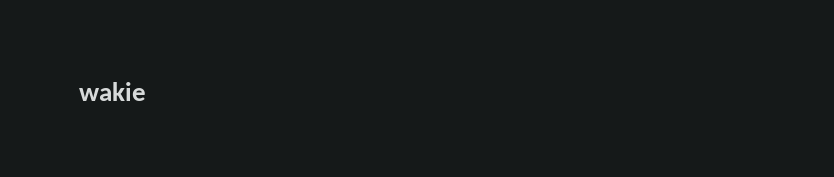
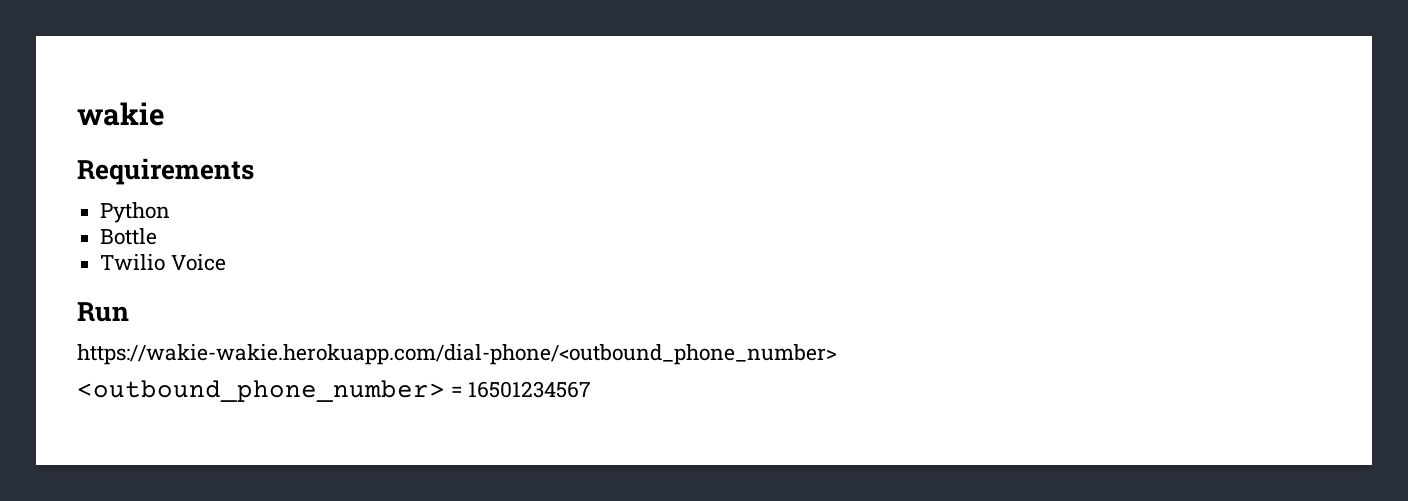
+ Requirements
+ Python
+ Bottle
+ Twilio Voice
+ Run
+ https://wakie-wakie.herokuapp.com/dial-phone/<outbound_phone_number>
+ <outbound_phone_number> = 16501234567

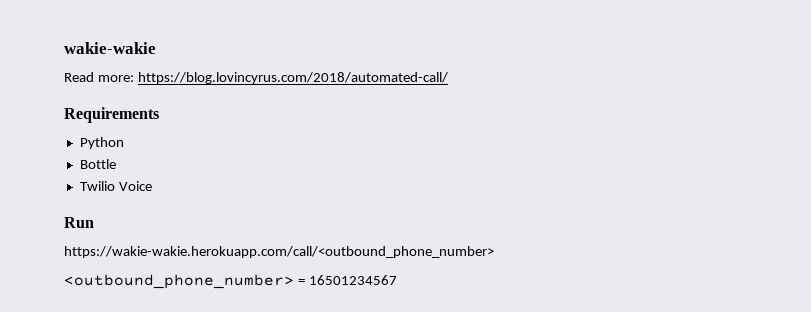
- wakie
+ wakie-wakie
+ Read more: https://blog.lovincyrus.com/2018/automated-call/
- https://wakie-wakie.herokuapp.com/dial-phone/<outbound_phone_number>
+ https://wakie-wakie.herokuapp.com/call/<outbound_phone_number>

